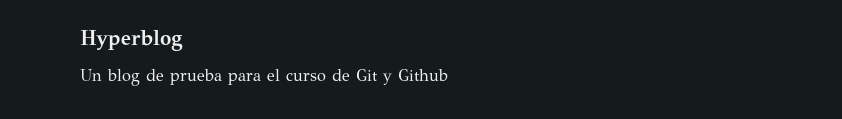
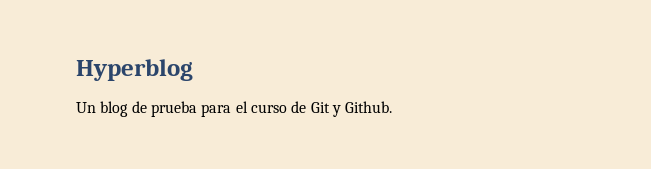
- Un blog de prueba para el curso de Git y Github
+ Un blog de prueba para el curso de Git y Github.

